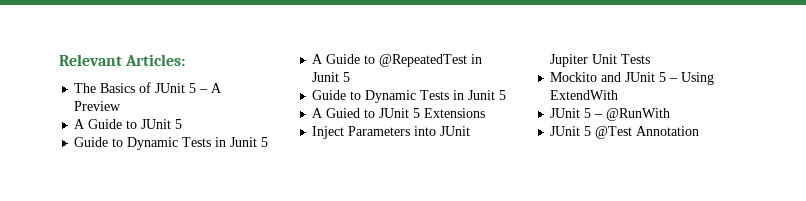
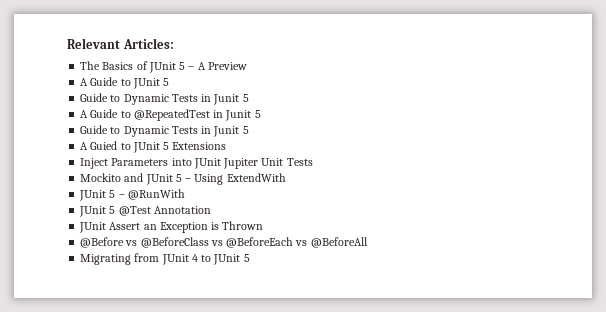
+ JUnit Assert an Exception is Thrown
+ @Before vs @BeforeClass vs @BeforeEach vs @BeforeAll
+ Migrating from JUnit 4 to JUnit 5

